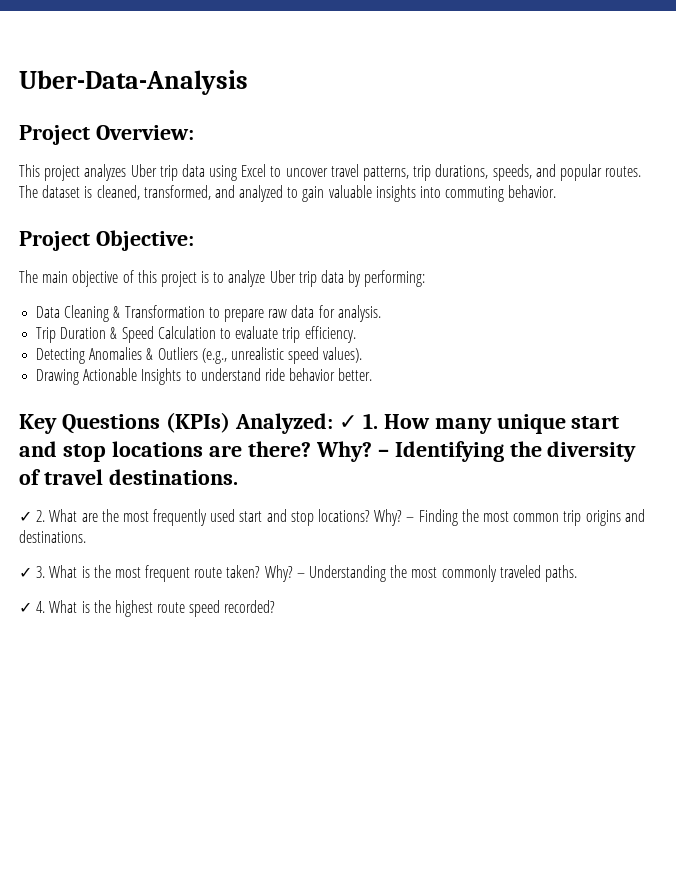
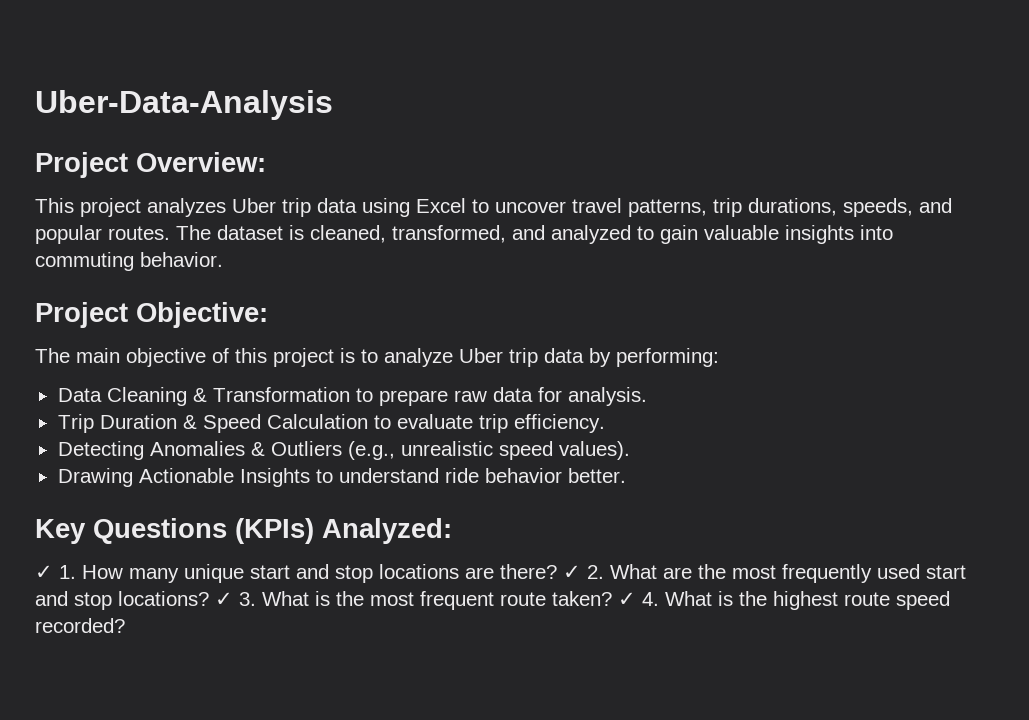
- Key Questions (KPIs) Analyzed: ✓ 1. How many unique start and stop locations are there? Why? – Identifying the diversity of travel destinations.
- ✓ 2. What are the most frequently used start and stop locations? Why? – Finding the most common trip origins and destinations.
- ✓ 3. What is the most frequent route taken? Why? – Understanding the most commonly traveled paths.
- ✓ 4. What is the highest route speed recorded?
+ Key Questions (KPIs) Analyzed:
+ ✓ 1. How many unique start and stop locations are there? ✓ 2. What are the most frequently used start and stop locations? ✓ 3. What is the most frequent route taken? ✓ 4. What is the highest route speed recorded?

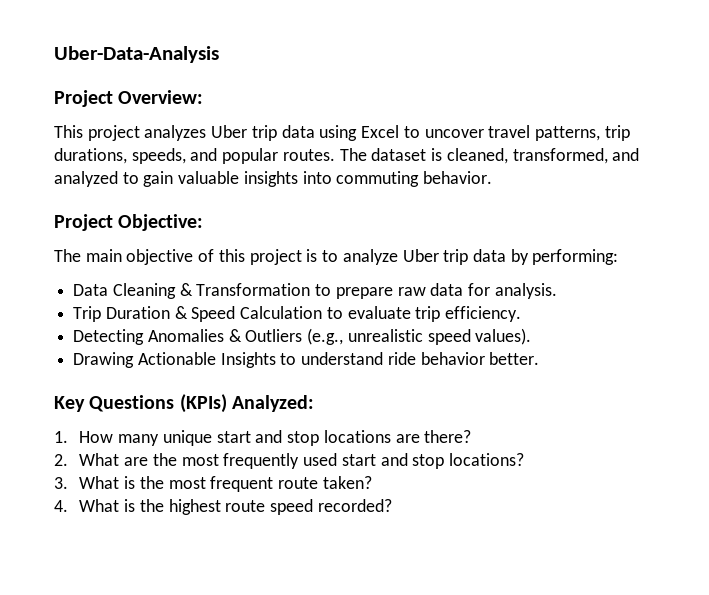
- ✓ 1. How many unique start and stop locations are there? ✓ 2. What are the most frequently used start and stop locations? ✓ 3. What is the most frequent route taken? ✓ 4. What is the highest route speed recorded?
+ 1. How many unique start and stop locations are there?
+ 2. What are the most frequently used start and stop locations?
+ 3. What is the most frequent route taken?
+ 4. What is the highest route speed recorded?

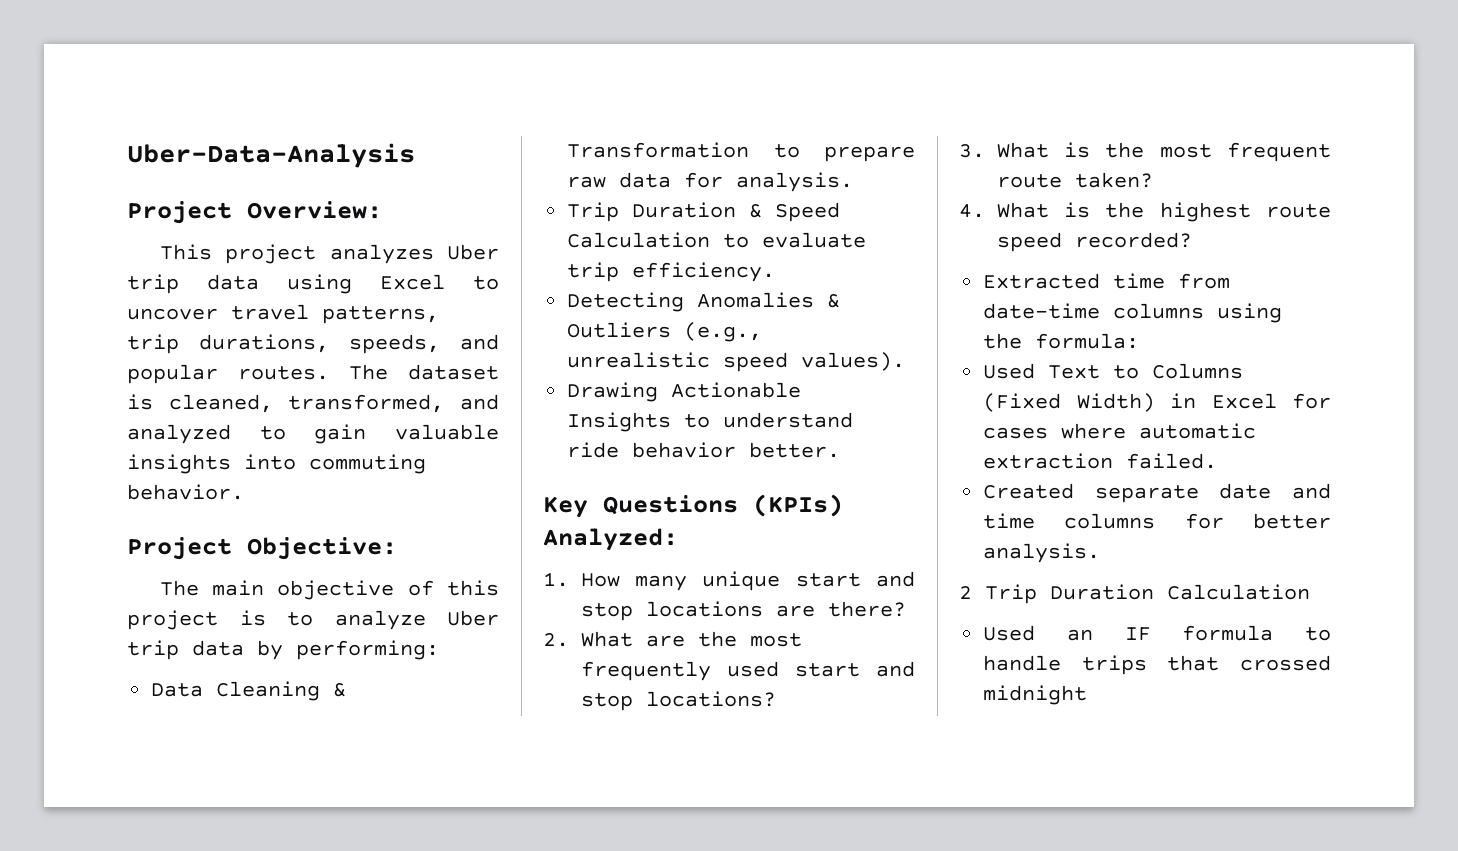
+ Extracted time from date-time columns using the formula:
+ Used Text to Columns (Fixed Width) in Excel for cases where automatic extraction failed.
+ Created separate date and time columns for better analysis.
+ 2 Trip Duration Calculation
+ Used an IF formula to handle trips that crossed midnight

